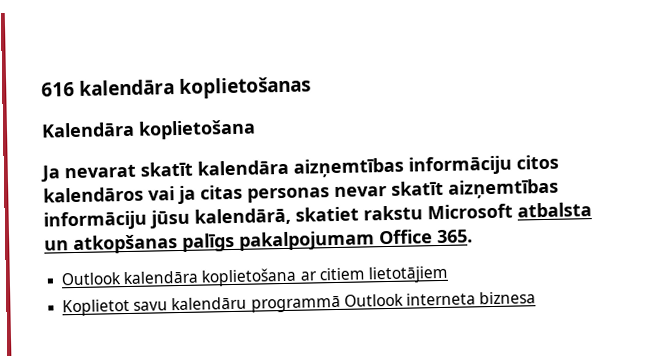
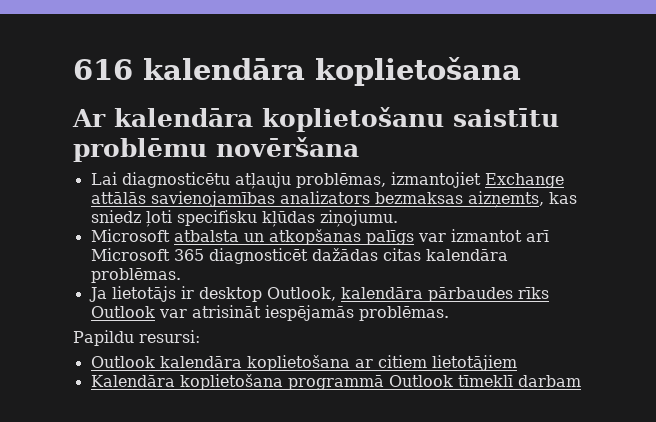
- 616 kalendāra koplietošanas
- Kalendāra koplietošana
+ 616 kalendāra koplietošana
- Ja nevarat skatīt kalendāra aizņemtības informāciju citos kalendāros vai ja citas personas nevar skatīt aizņemtības informāciju jūsu kalendārā, skatiet rakstu Microsoft atbalsta un atkopšanas palīgs pakalpojumam Office 365.
+ Ar kalendāra koplietošanu saistītu problēmu novēršana
+ Lai diagnosticētu atļauju problēmas, izmantojiet Exchange attālās savienojamības analizators bezmaksas aizņemts, kas sniedz ļoti specifisku kļūdas ziņojumu.
+ Microsoft atbalsta un atkopšanas palīgs var izmantot arī Microsoft 365 diagnosticēt dažādas citas kalendāra problēmas.
+ Ja lietotājs ir desktop Outlook, kalendāra pārbaudes rīks Outlook var atrisināt iespējamās problēmas.
+ Papildu resursi:
- Koplietot savu kalendāru programmā Outlook interneta biznesa
+ Kalendāra koplietošana programmā Outlook tīmeklī darbam

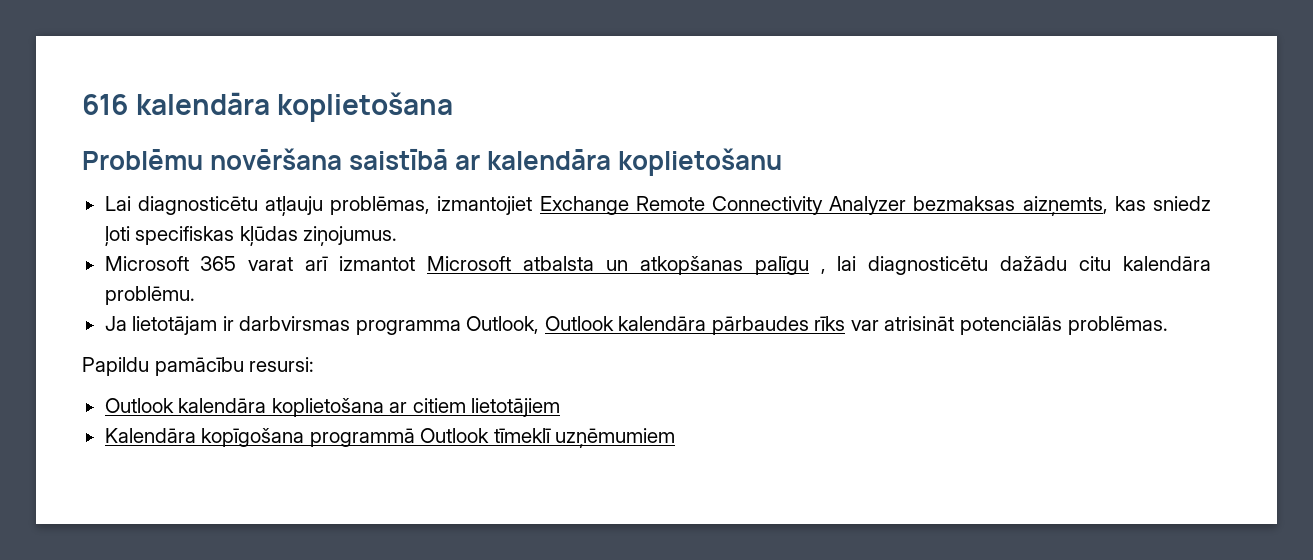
- Ar kalendāra koplietošanu saistītu problēmu novēršana
+ Problēmu novēršana saistībā ar kalendāra koplietošanu
- Lai diagnosticētu atļauju problēmas, izmantojiet Exchange attālās savienojamības analizators bezmaksas aizņemts, kas sniedz ļoti specifisku kļūdas ziņojumu.
- Microsoft atbalsta un atkopšanas palīgs var izmantot arī Microsoft 365 diagnosticēt dažādas citas kalendāra problēmas.
- Ja lietotājs ir desktop Outlook, kalendāra pārbaudes rīks Outlook var atrisināt iespējamās problēmas.
+ Lai diagnosticētu atļauju problēmas, izmantojiet Exchange Remote Connectivity Analyzer bezmaksas aizņemts, kas sniedz ļoti specifiskas kļūdas ziņojumus.
+ Microsoft 365 varat arī izmantot Microsoft atbalsta un atkopšanas palīgu , lai diagnosticētu dažādu citu kalendāra problēmu.
+ Ja lietotājam ir darbvirsmas programma Outlook, Outlook kalendāra pārbaudes rīks var atrisināt potenciālās problēmas.
- Papildu resursi:
+ Papildu pamācību resursi:
- Kalendāra koplietošana programmā Outlook tīmeklī darbam
+ Kalendāra kopīgošana programmā Outlook tīmeklī uzņēmumiem

